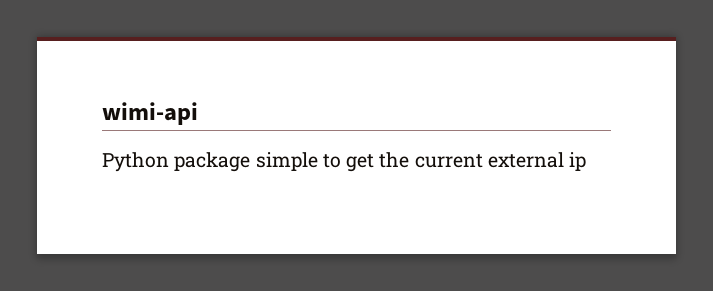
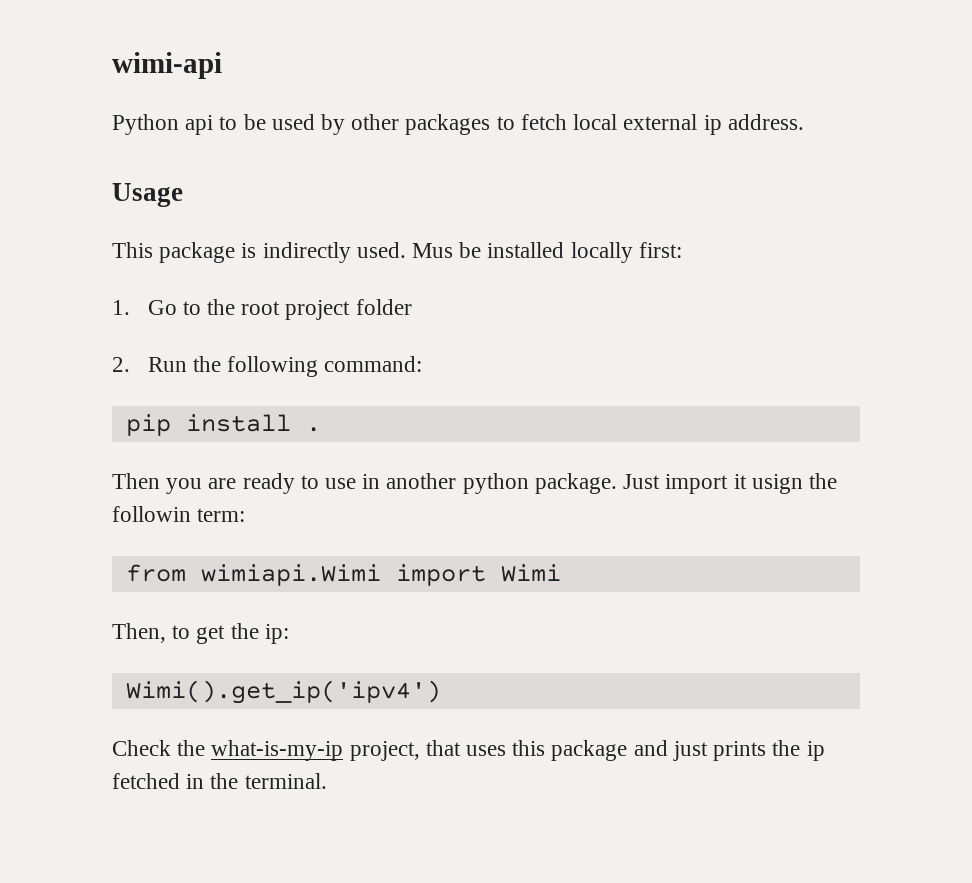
- Python package simple to get the current external ip
+ Python api to be used by other packages to fetch local external ip address.
+ Usage
+ This package is indirectly used. Mus be installed locally first:
+ 1. Go to the root project folder
+ 2. Run the following command:
+ pip install .
+ Then you are ready to use in another python package. Just import it usign the followin term:
+ from wimiapi.Wimi import Wimi
+ Then, to get the ip:
+ Wimi().get_ip('ipv4')
+ Check the what-is-my-ip project, that uses this package and just prints the ip fetched in the terminal.

